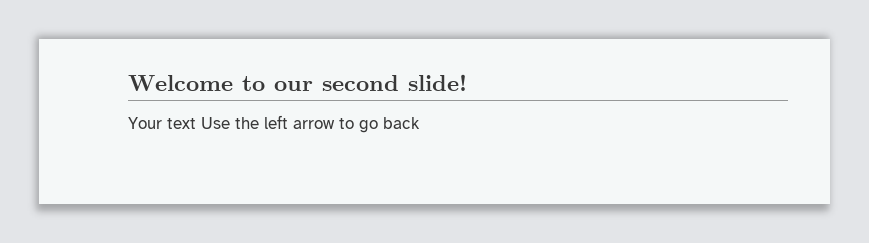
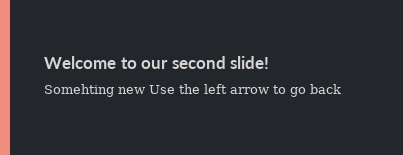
- Your text Use the left arrow to go back
+ Somehting new Use the left arrow to go back

